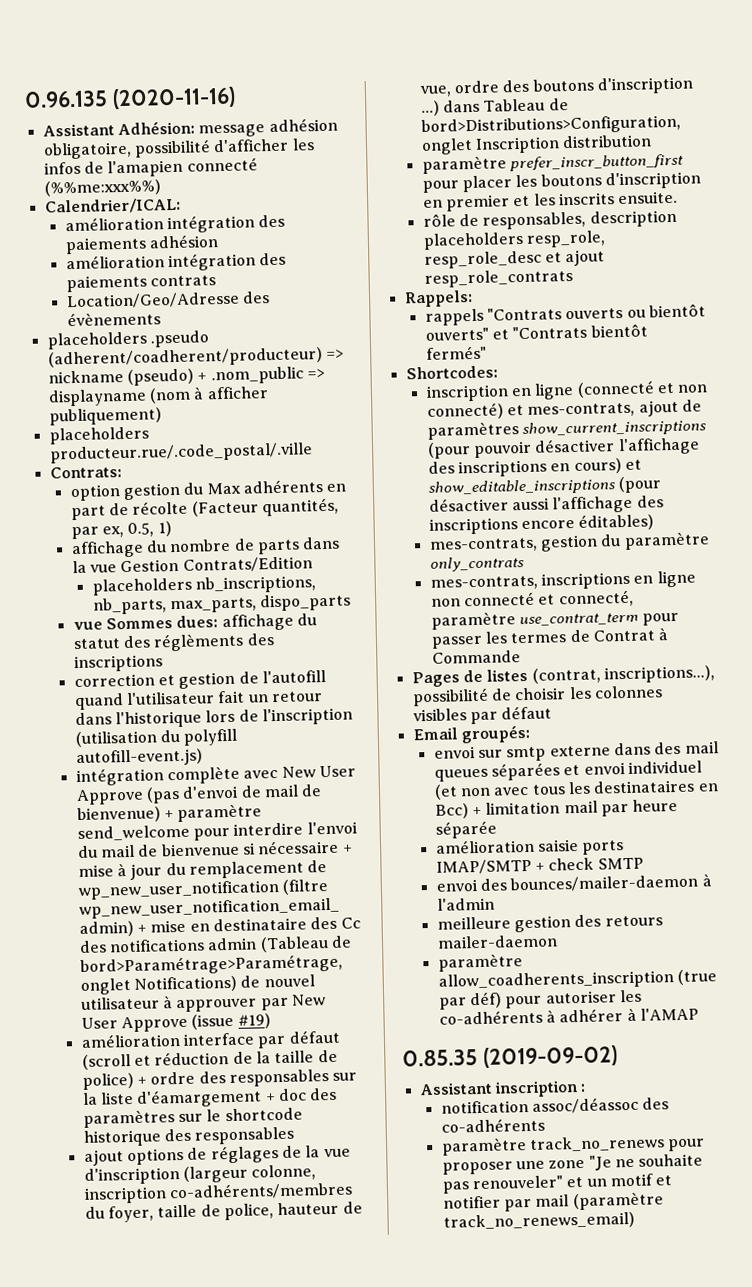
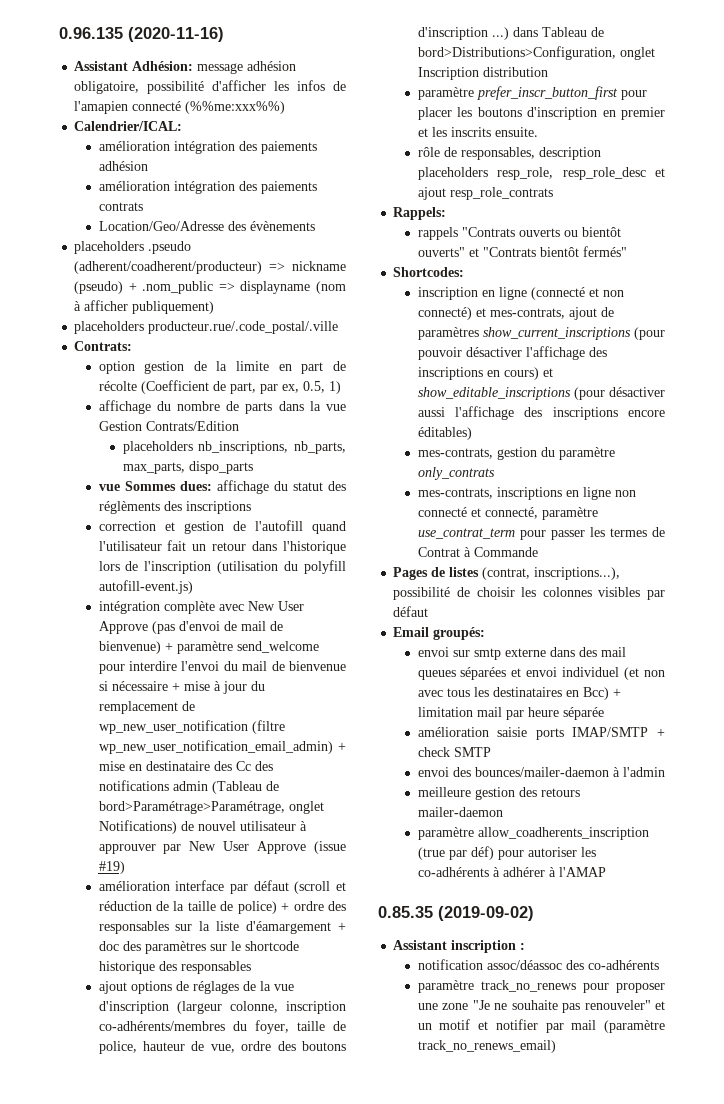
- option gestion du Max adhérents en part de récolte (Facteur quantités, par ex, 0.5, 1)
+ option gestion de la limite en part de récolte (Coefficient de part, par ex, 0.5, 1)

